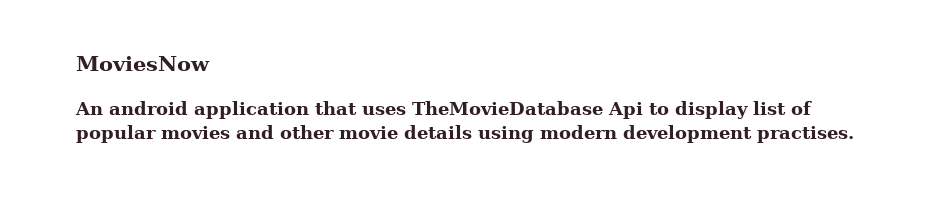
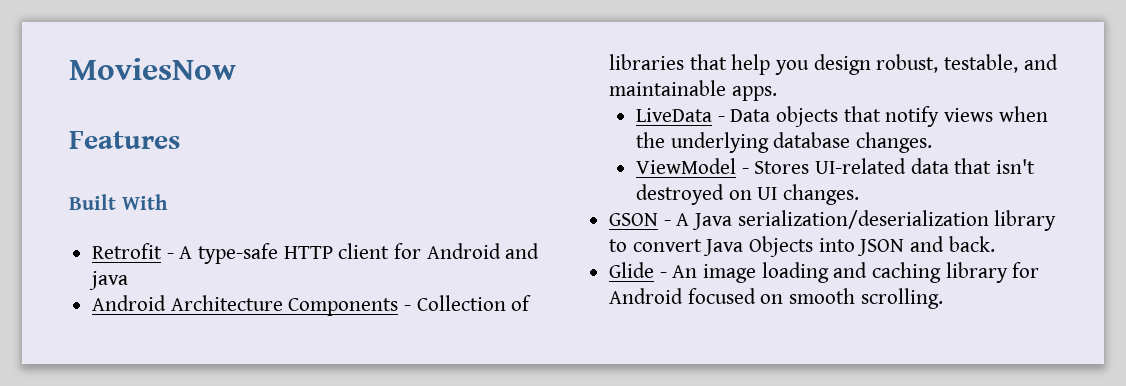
- An android application that uses TheMovieDatabase Api to display list of popular movies and other movie details using modern development practises.
+ Features
+ Built With
+ Retrofit - A type-safe HTTP client for Android and java
+ Android Architecture Components - Collection of libraries that help you design robust, testable, and maintainable apps.
+ LiveData - Data objects that notify views when the underlying database changes.
+ ViewModel - Stores UI-related data that isn't destroyed on UI changes.
+ GSON - A Java serialization/deserialization library to convert Java Objects into JSON and back.
+ Glide - An image loading and caching library for Android focused on smooth scrolling.

